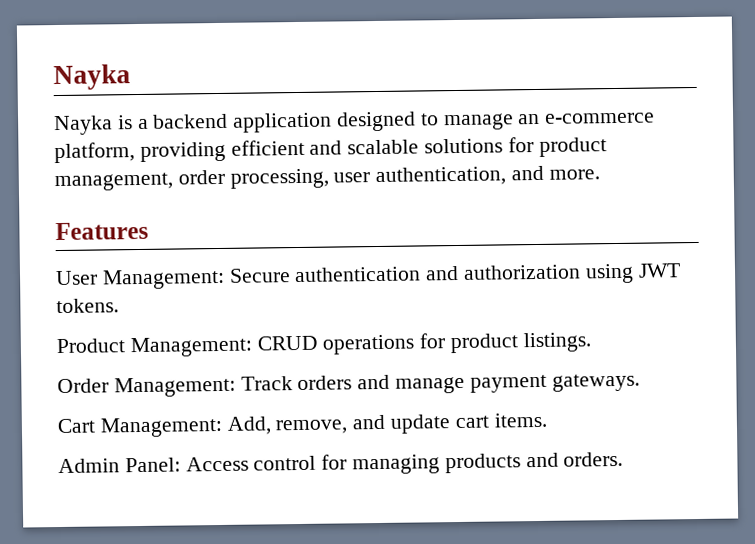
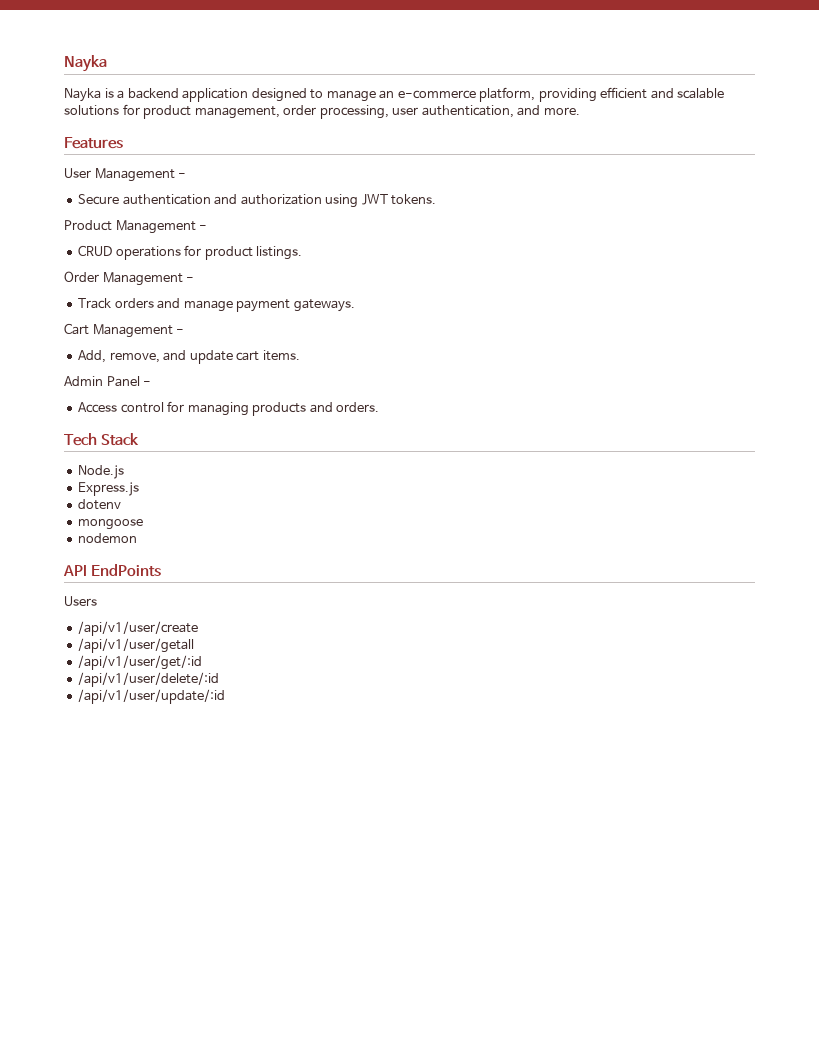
- User Management: Secure authentication and authorization using JWT tokens.
+ User Management -
+ Secure authentication and authorization using JWT tokens.
- Product Management: CRUD operations for product listings.
+ Product Management -
+ CRUD operations for product listings.
- Order Management: Track orders and manage payment gateways.
+ Order Management -
+ Track orders and manage payment gateways.
- Cart Management: Add, remove, and update cart items.
+ Cart Management -
+ Add, remove, and update cart items.
- Admin Panel: Access control for managing products and orders.
+ Admin Panel -
+ Access control for managing products and orders.
+ Tech Stack
+ Node.js
+ Express.js
+ dotenv
+ mongoose
+ nodemon
+ API EndPoints
+ Users
+ /api/v1/user/create
+ /api/v1/user/getall
+ /api/v1/user/get/:id
+ /api/v1/user/delete/:id
+ /api/v1/user/update/:id

